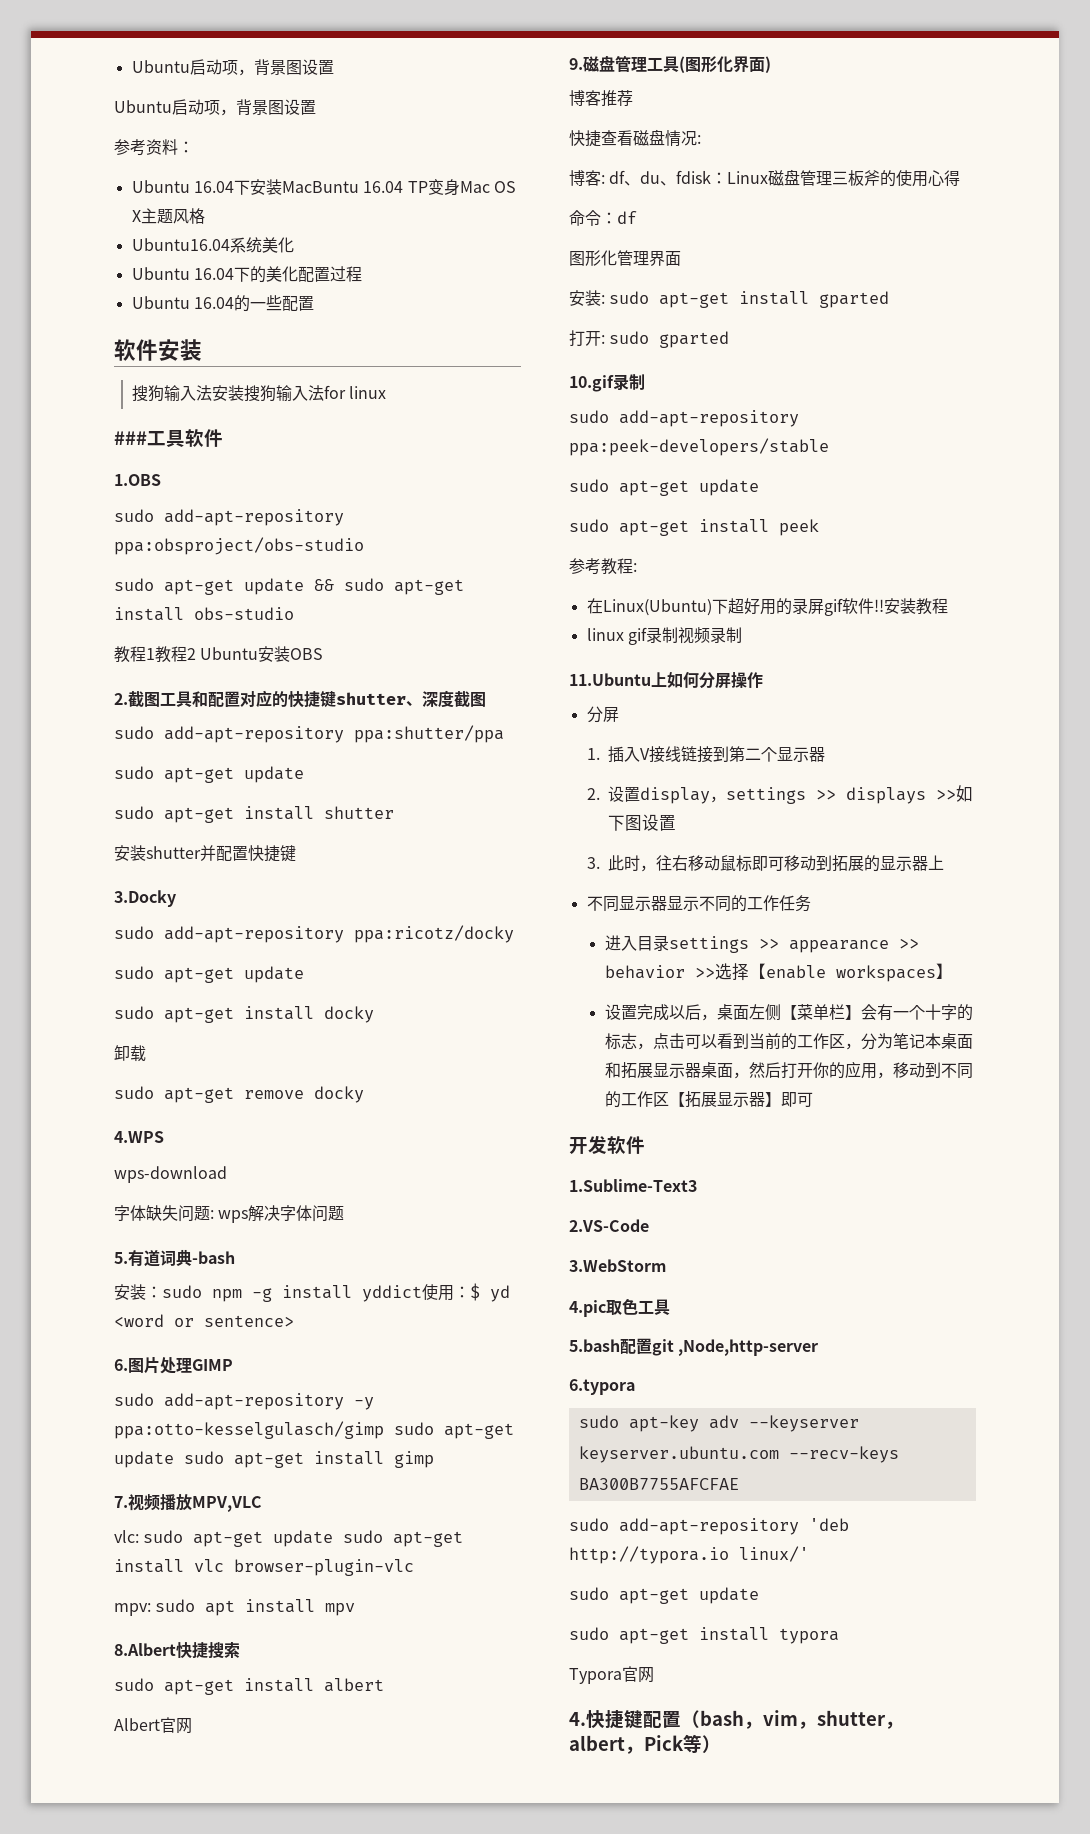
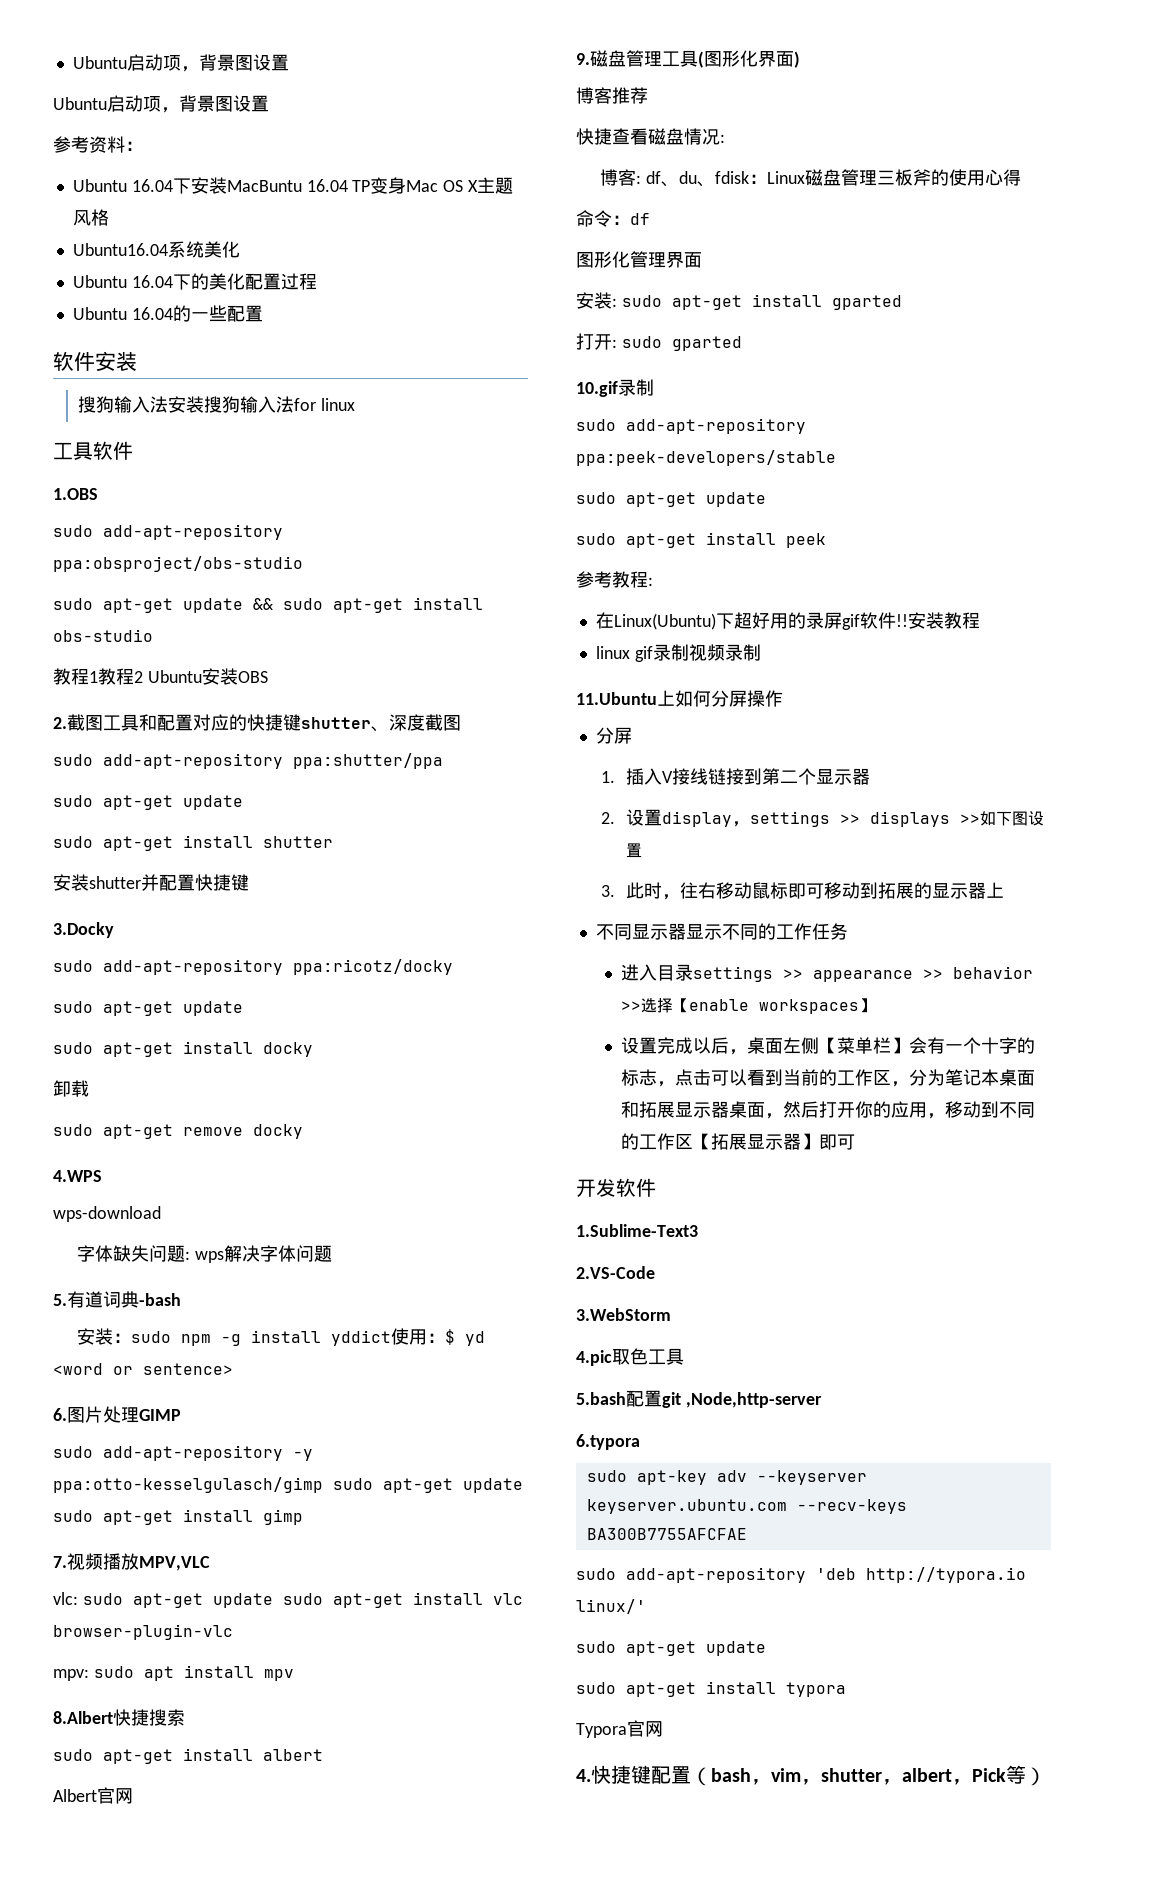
- ###工具软件
+ 工具软件

